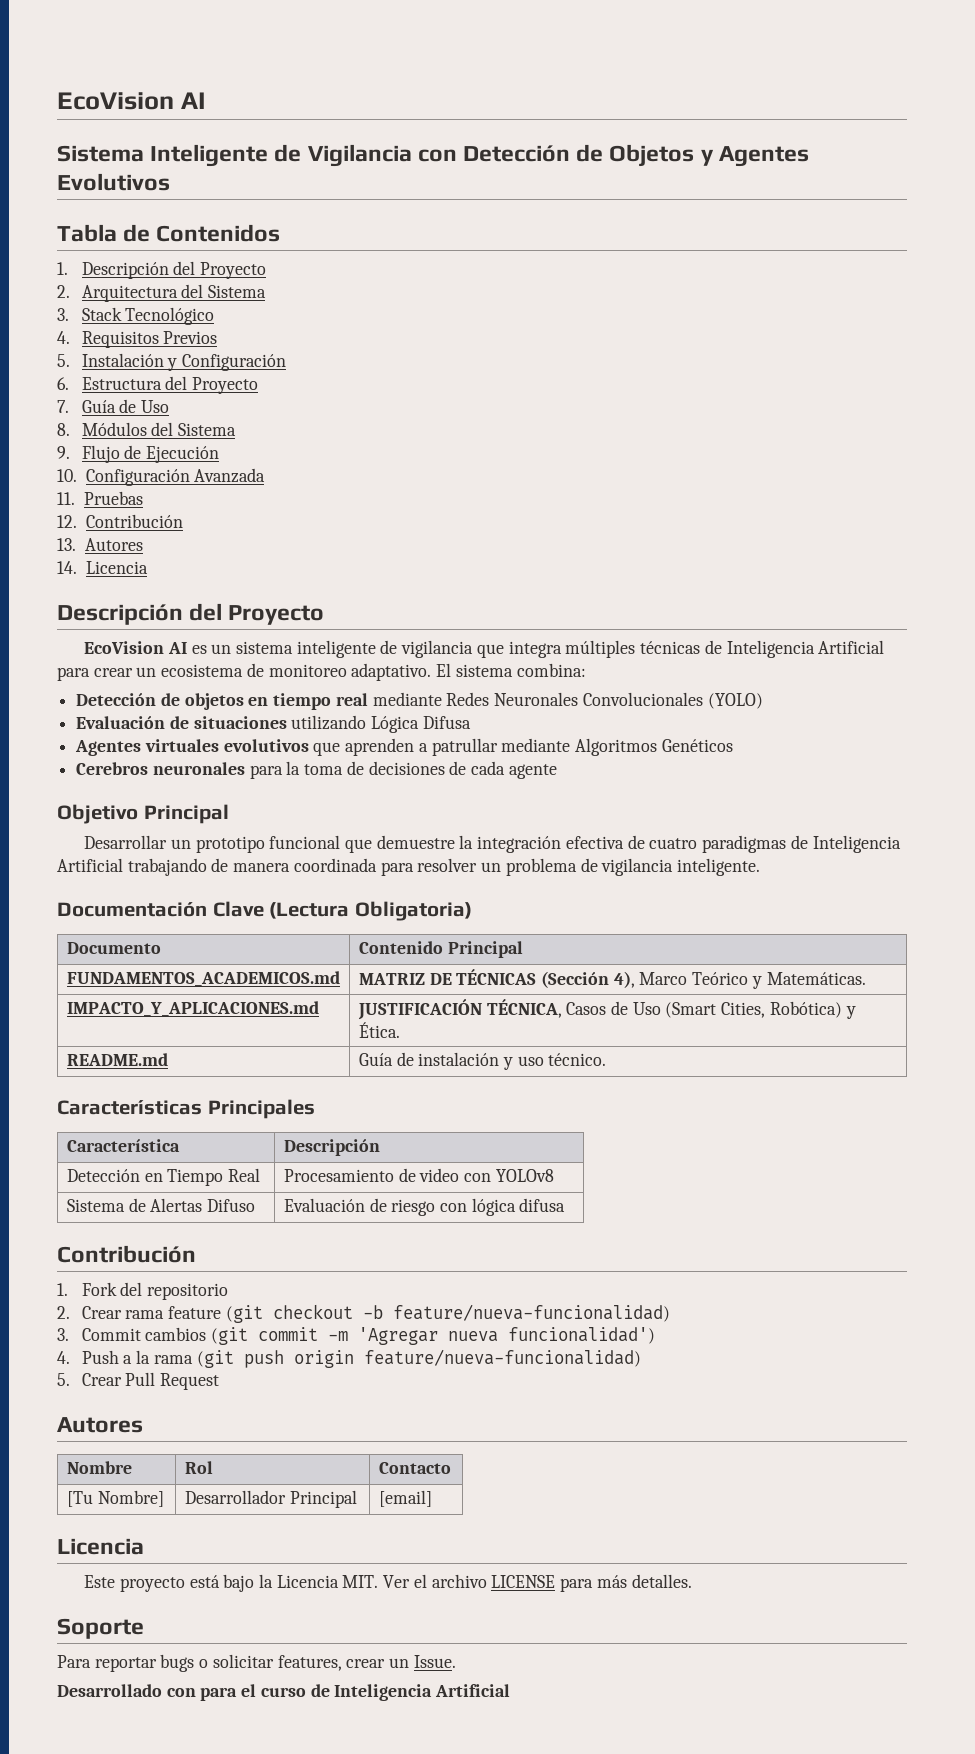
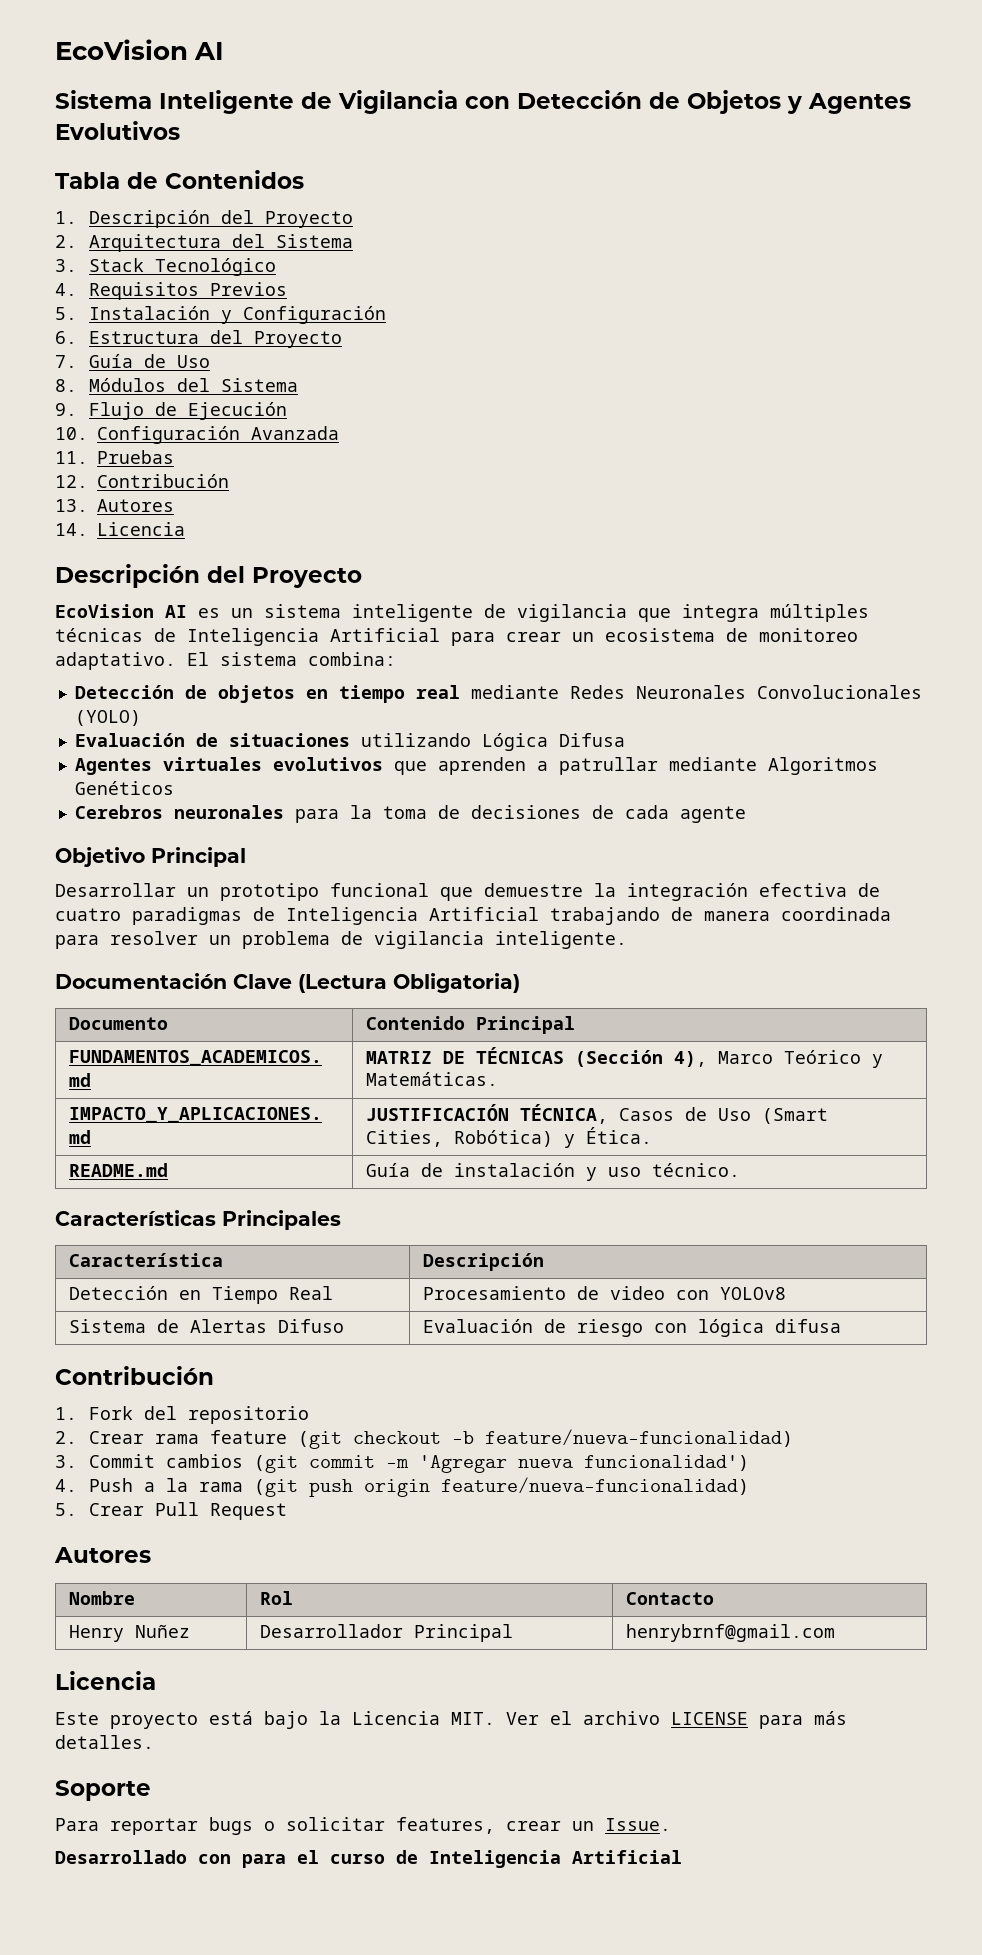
- [Tu Nombre] | Desarrollador Principal | [email]
+ Henry Nuñez | Desarrollador Principal | henrybrnf@gmail.com

